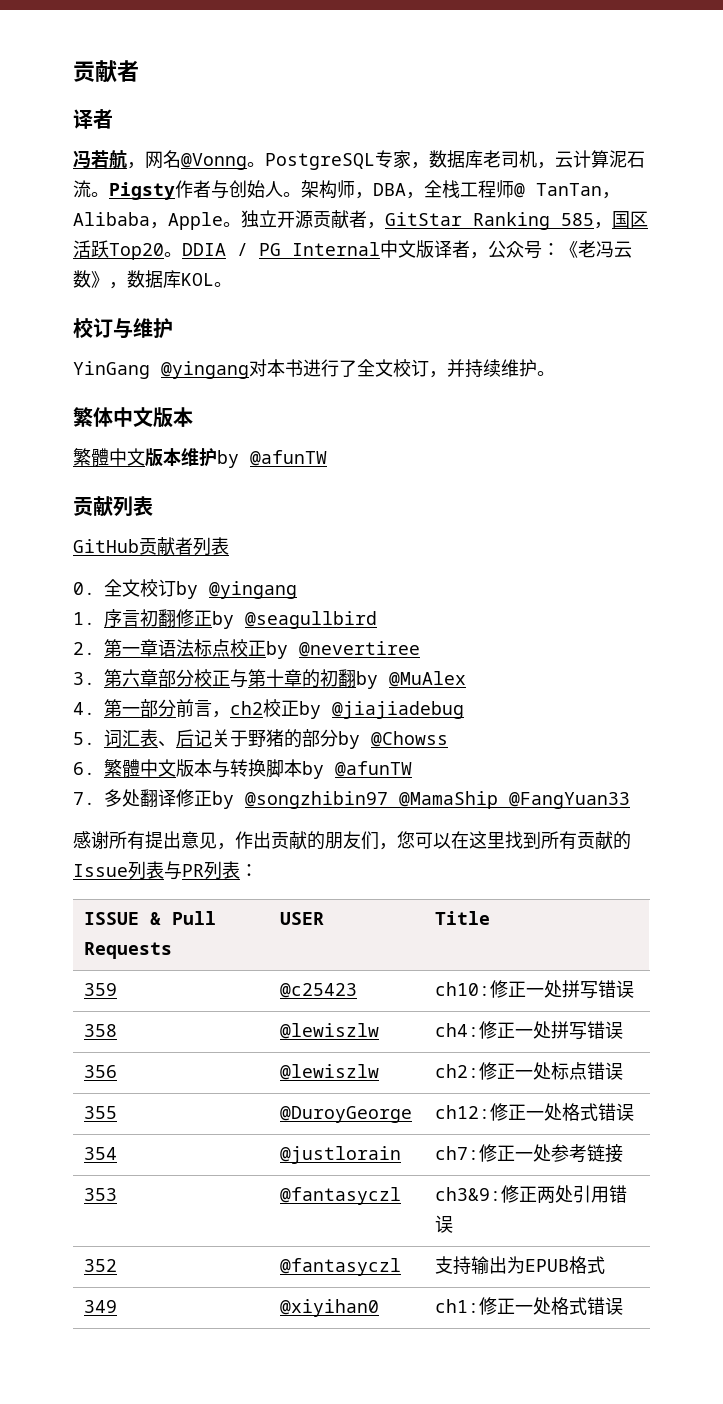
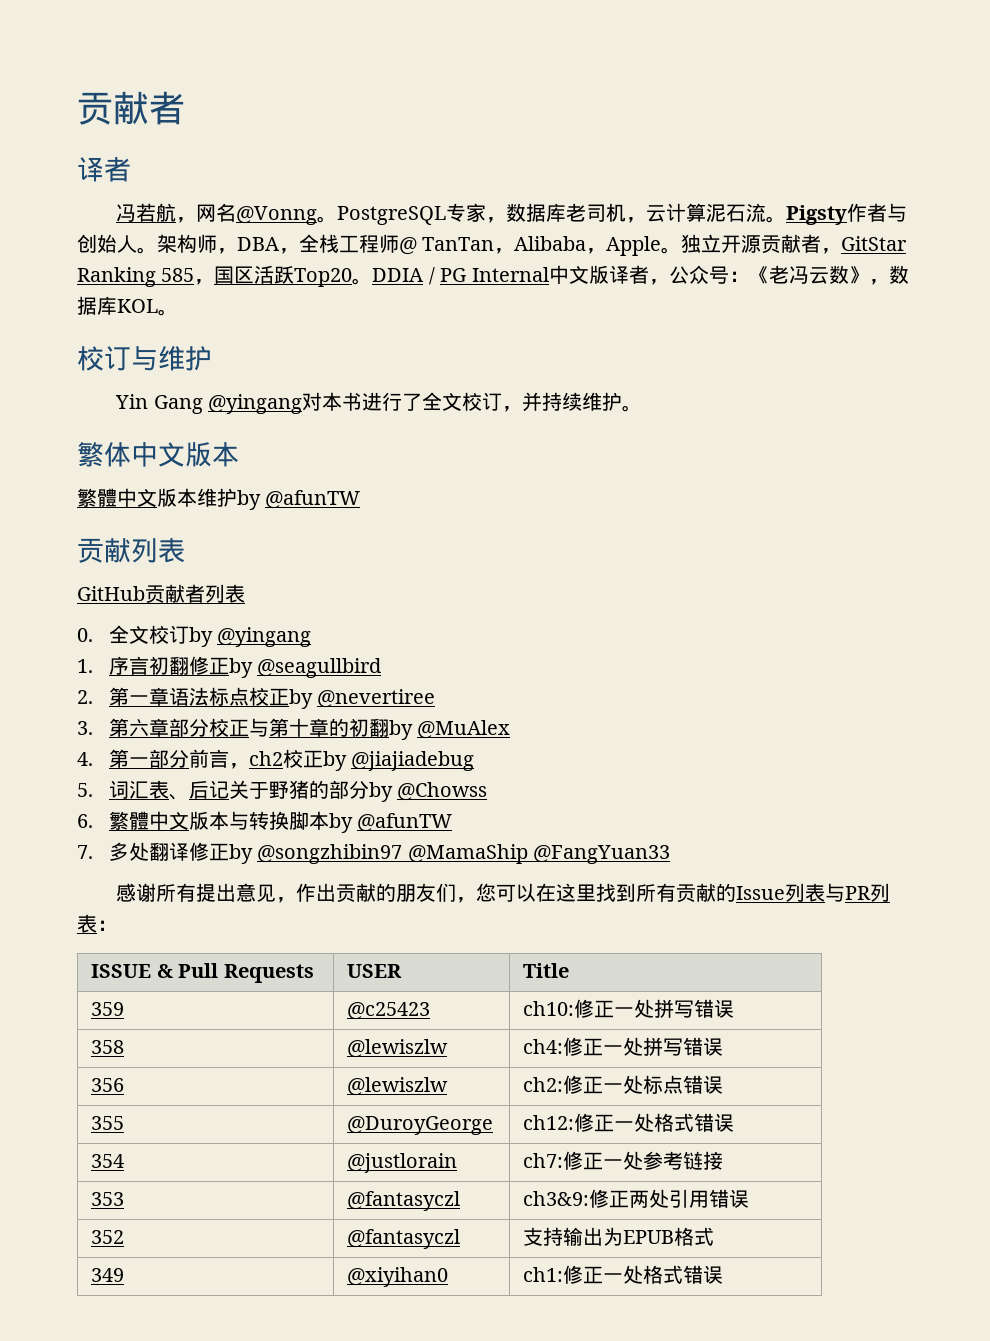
- YinGang @yingang对本书进行了全文校订，并持续维护。
+ Yin Gang @yingang对本书进行了全文校订，并持续维护。

